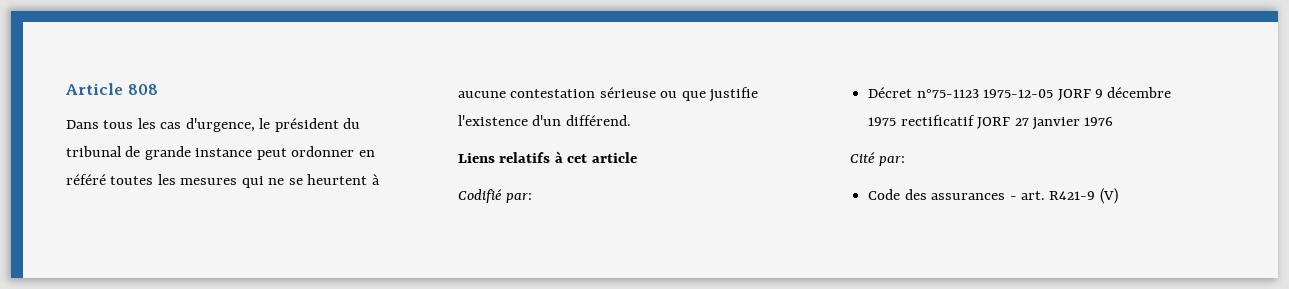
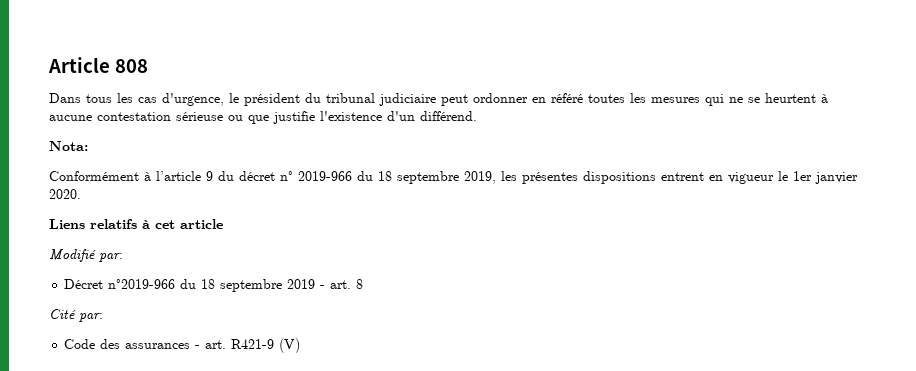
- Dans tous les cas d'urgence, le président du tribunal de grande instance peut ordonner en référé toutes les mesures qui ne se heurtent à aucune contestation sérieuse ou que justifie l'existence d'un différend.
+ Dans tous les cas d'urgence, le président du tribunal judiciaire peut ordonner en référé toutes les mesures qui ne se heurtent à aucune contestation sérieuse ou que justifie l'existence d'un différend.
+ Nota:
+ Conformément à l’article 9 du décret n° 2019-966 du 18 septembre 2019, les présentes dispositions entrent en vigueur le 1er janvier 2020.
- Codifié par:
+ Modifié par:
- Décret n°75-1123 1975-12-05 JORF 9 décembre 1975 rectificatif JORF 27 janvier 1976
+ Décret n°2019-966 du 18 septembre 2019 - art. 8

